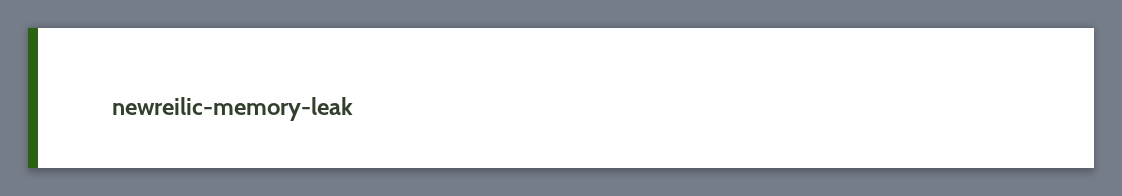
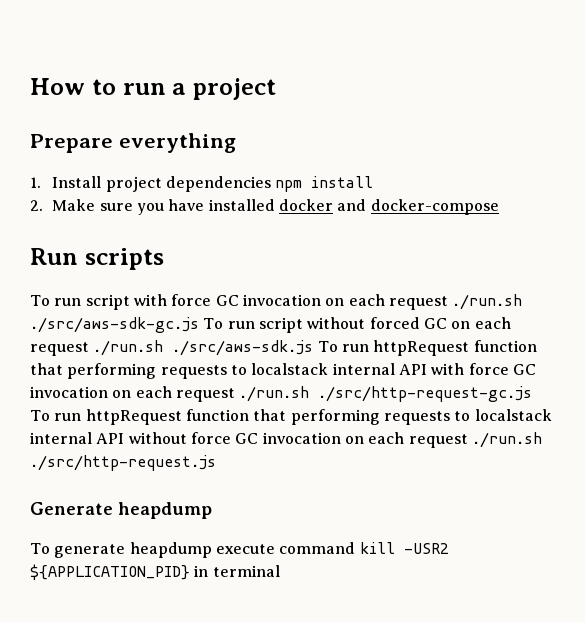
- newreilic-memory-leak
+ How to run a project
+ Prepare everything
+ 1. Install project dependencies npm install
+ 2. Make sure you have installed docker and docker-compose
+ Run scripts
+ To run script with force GC invocation on each request ./run.sh ./src/aws-sdk-gc.js To run script without forced GC on each request ./run.sh ./src/aws-sdk.js To run httpRequest function that performing requests to localstack internal API with force GC invocation on each request ./run.sh ./src/http-request-gc.js To run httpRequest function that performing requests to localstack internal API without force GC invocation on each request ./run.sh ./src/http-request.js
+ Generate heapdump
+ To generate heapdump execute command kill -USR2 ${APPLICATION_PID} in terminal

